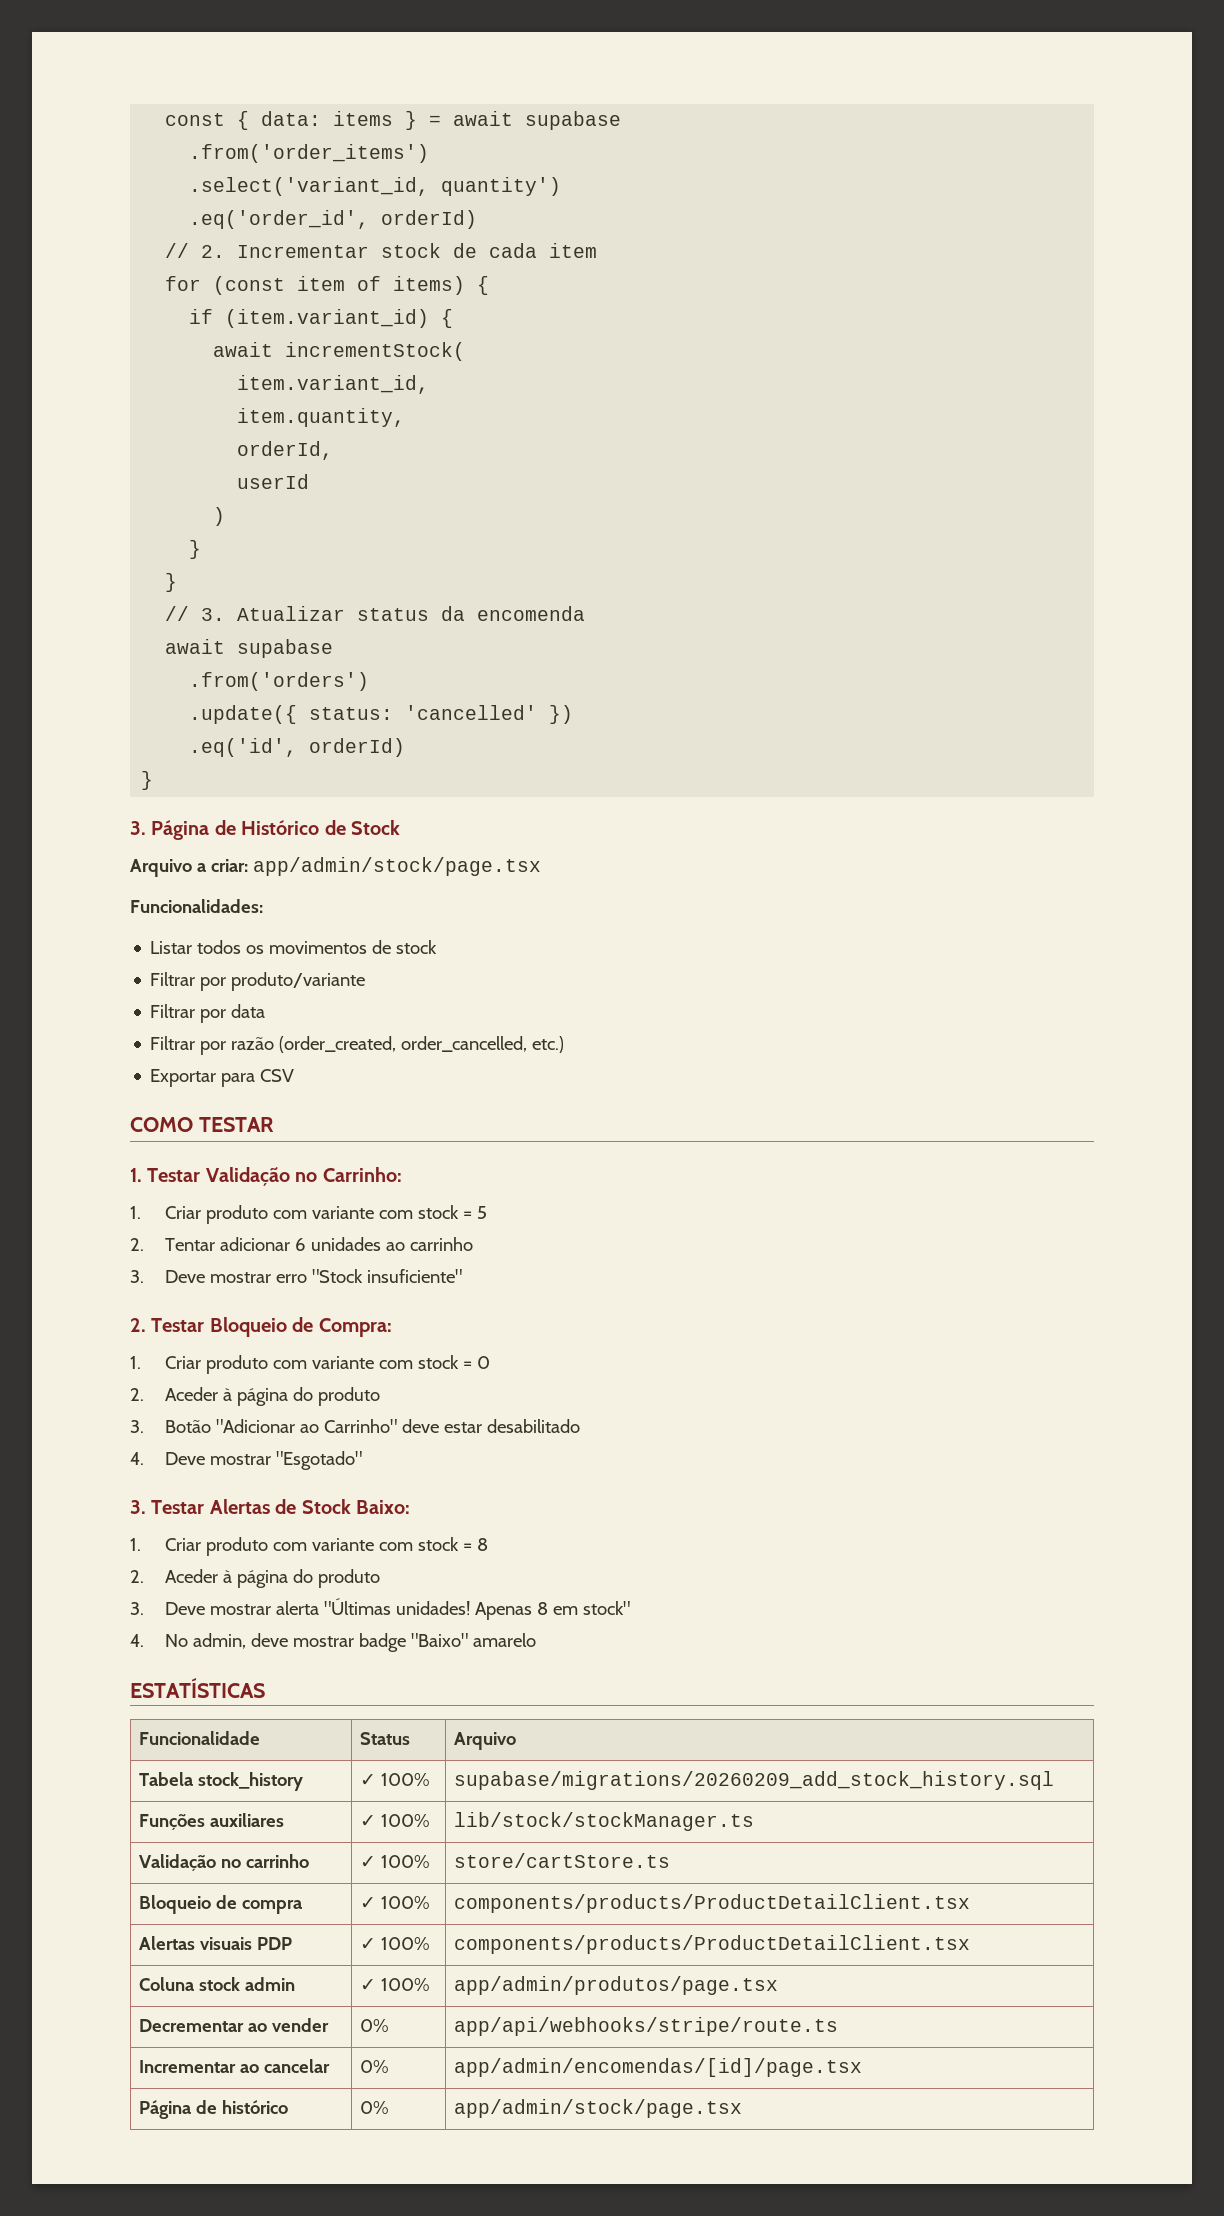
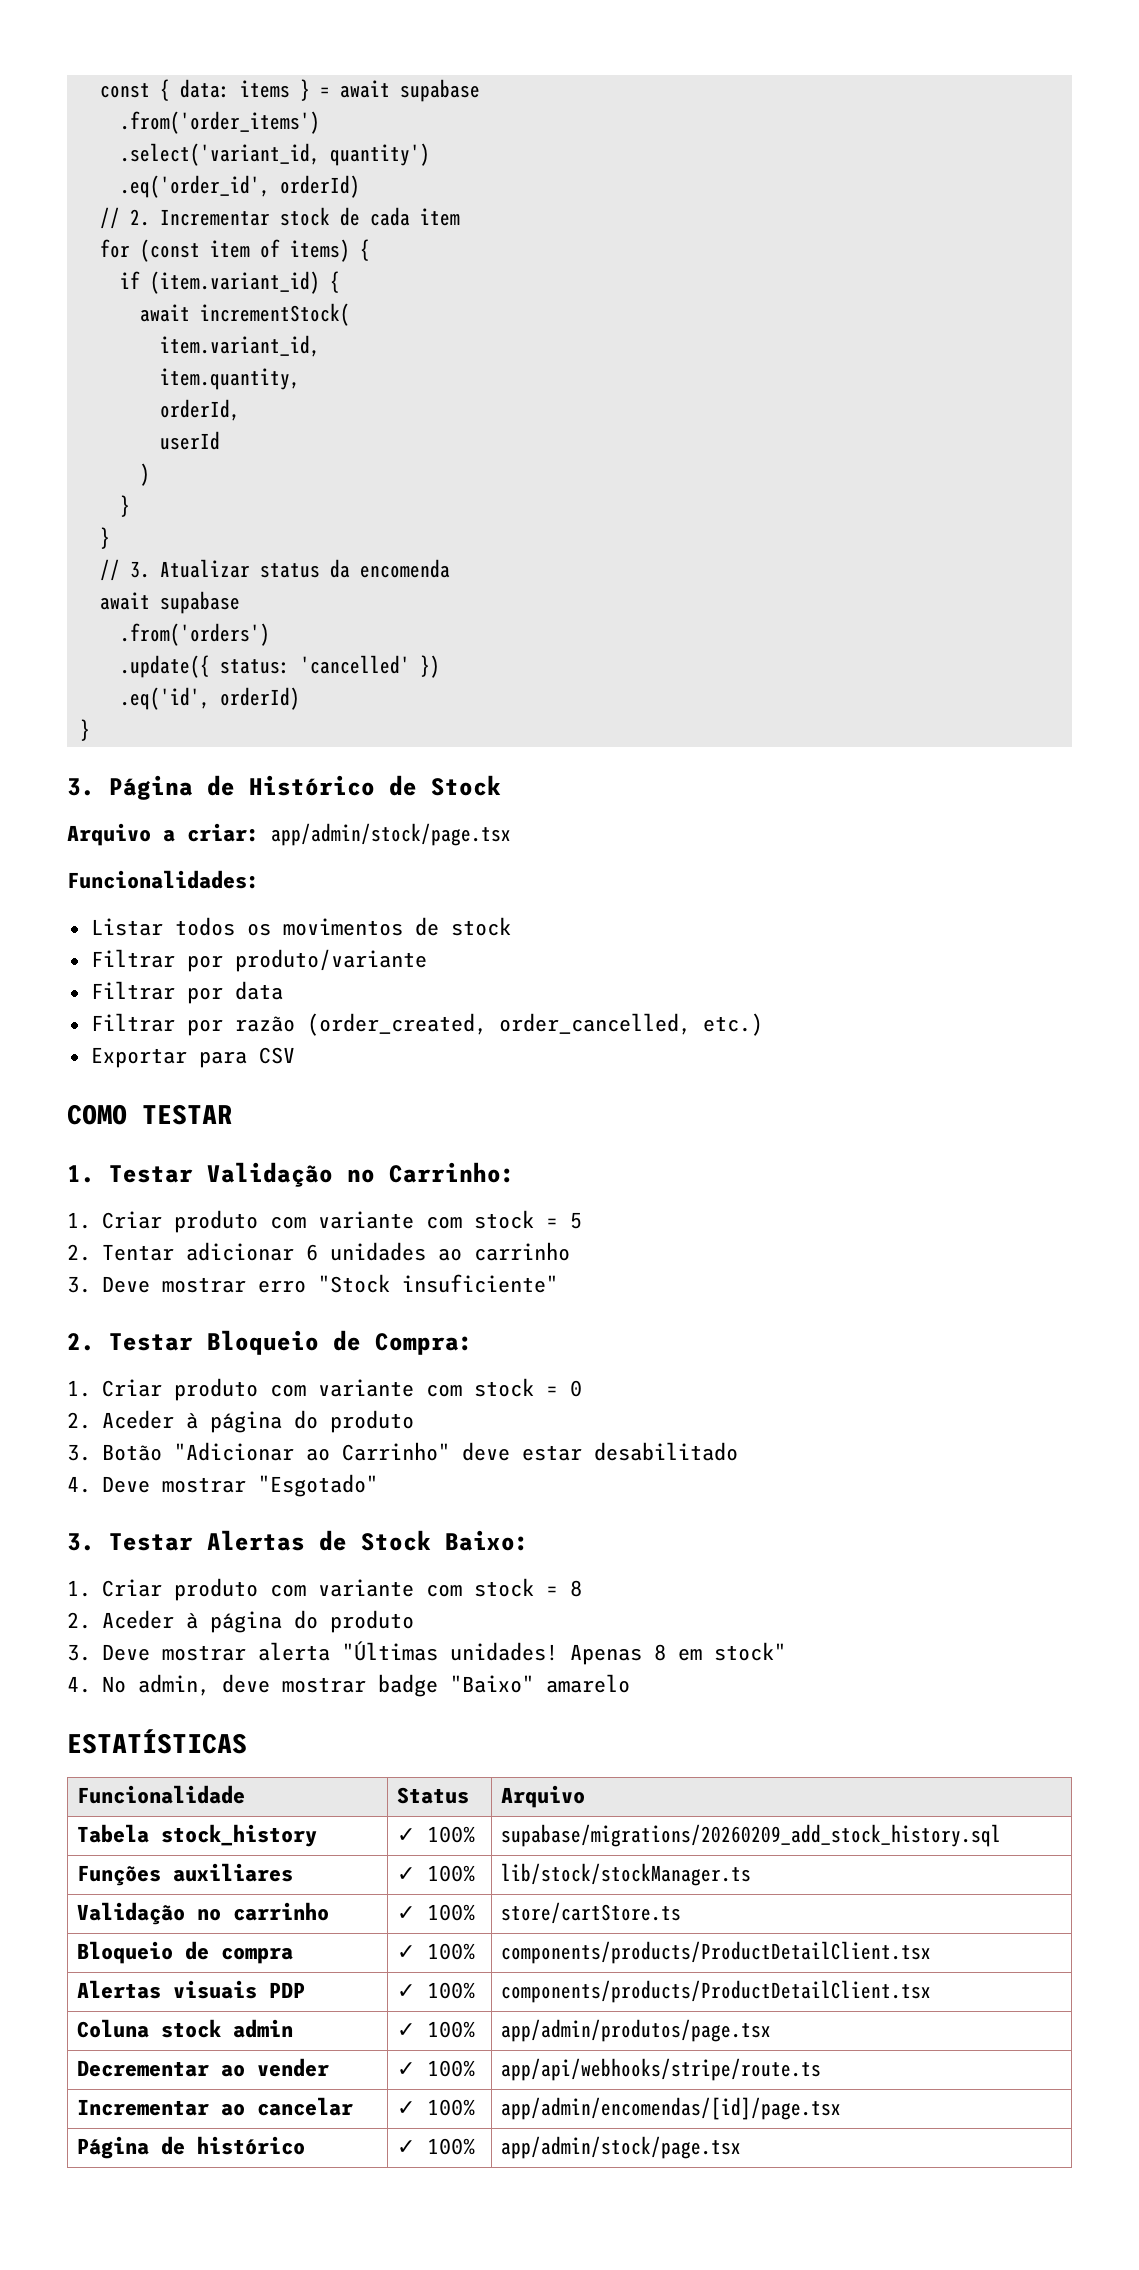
- Decrementar ao vender | 0% | app/api/webhooks/stripe/route.ts
+ Decrementar ao vender | ✓ 100% | app/api/webhooks/stripe/route.ts
- Incrementar ao cancelar | 0% | app/admin/encomendas/[id]/page.tsx
+ Incrementar ao cancelar | ✓ 100% | app/admin/encomendas/[id]/page.tsx
- Página de histórico | 0% | app/admin/stock/page.tsx
+ Página de histórico | ✓ 100% | app/admin/stock/page.tsx

